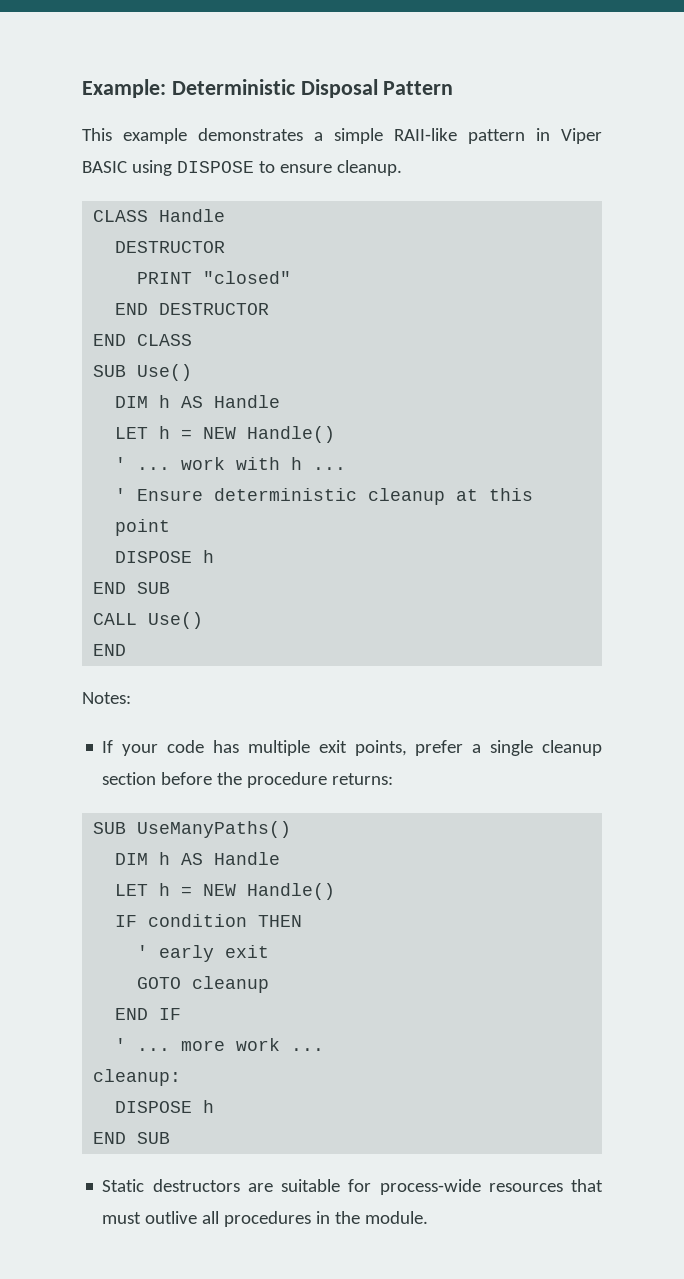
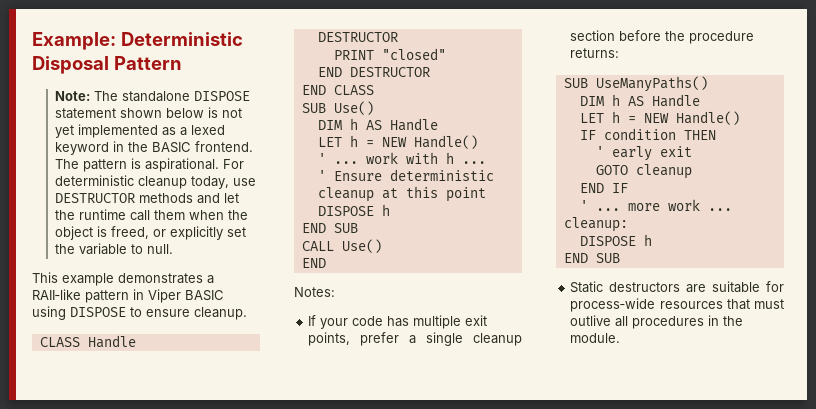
+ Note: The standalone DISPOSE statement shown below is not yet implemented as a lexed keyword in the BASIC frontend. The pattern is aspirational. For deterministic cleanup today, use DESTRUCTOR methods and let the runtime call them when the object is freed, or explicitly set the variable to null.
- This example demonstrates a simple RAII‑like pattern in Viper BASIC using DISPOSE to ensure cleanup.
+ This example demonstrates a RAII‑like pattern in Viper BASIC using DISPOSE to ensure cleanup.

